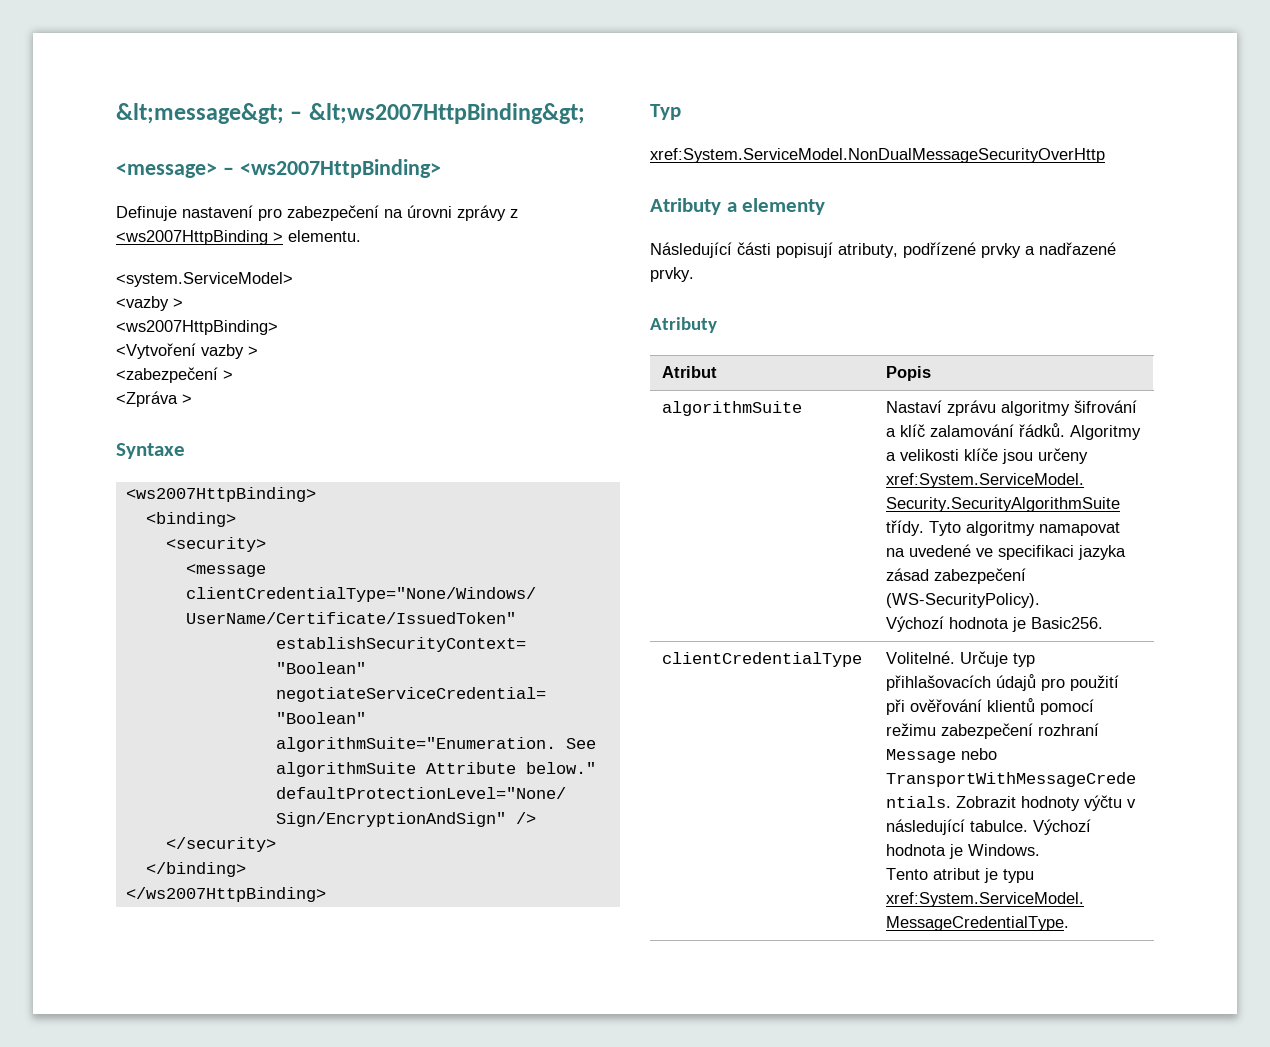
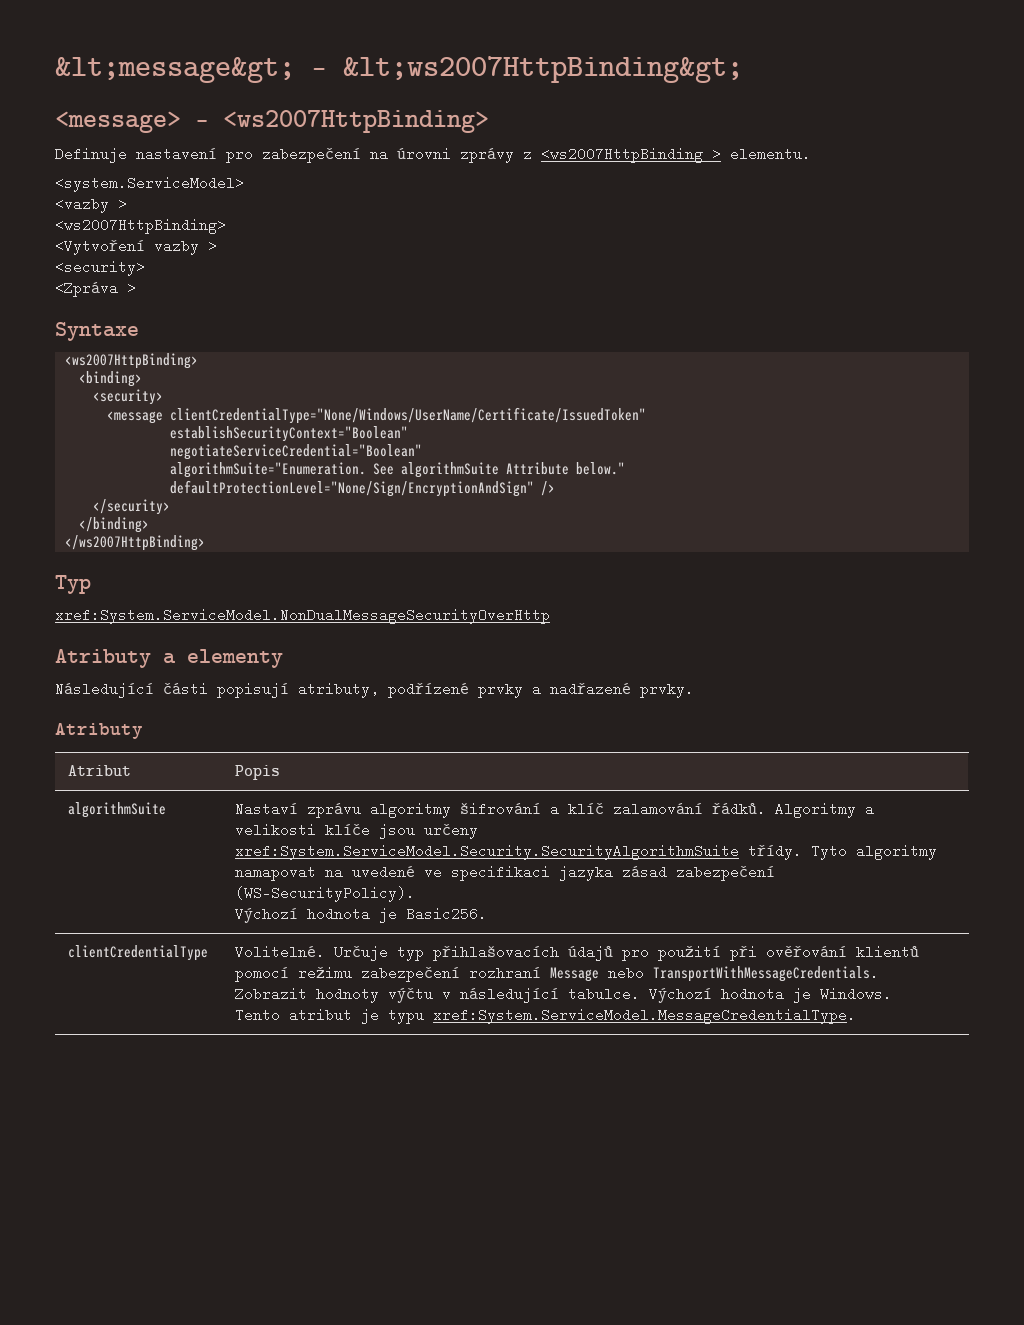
  <Vytvoření vazby >
- <zabezpečení >
+ <security>

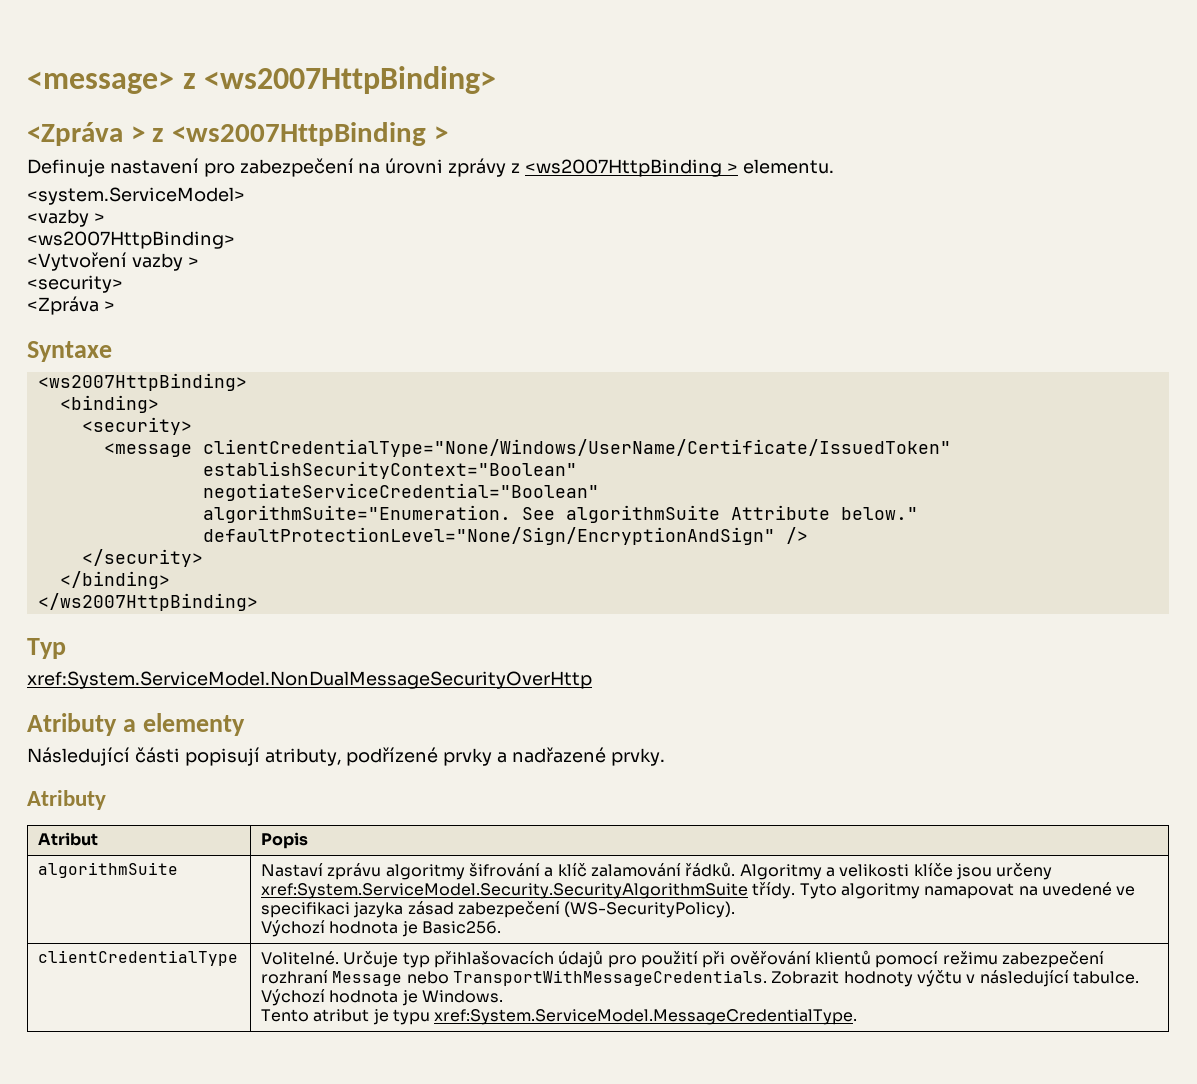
- &lt;message&gt; – &lt;ws2007HttpBinding&gt;
- <message> – <ws2007HttpBinding>
+ <message> z <ws2007HttpBinding>
+ <Zpráva > z <ws2007HttpBinding >

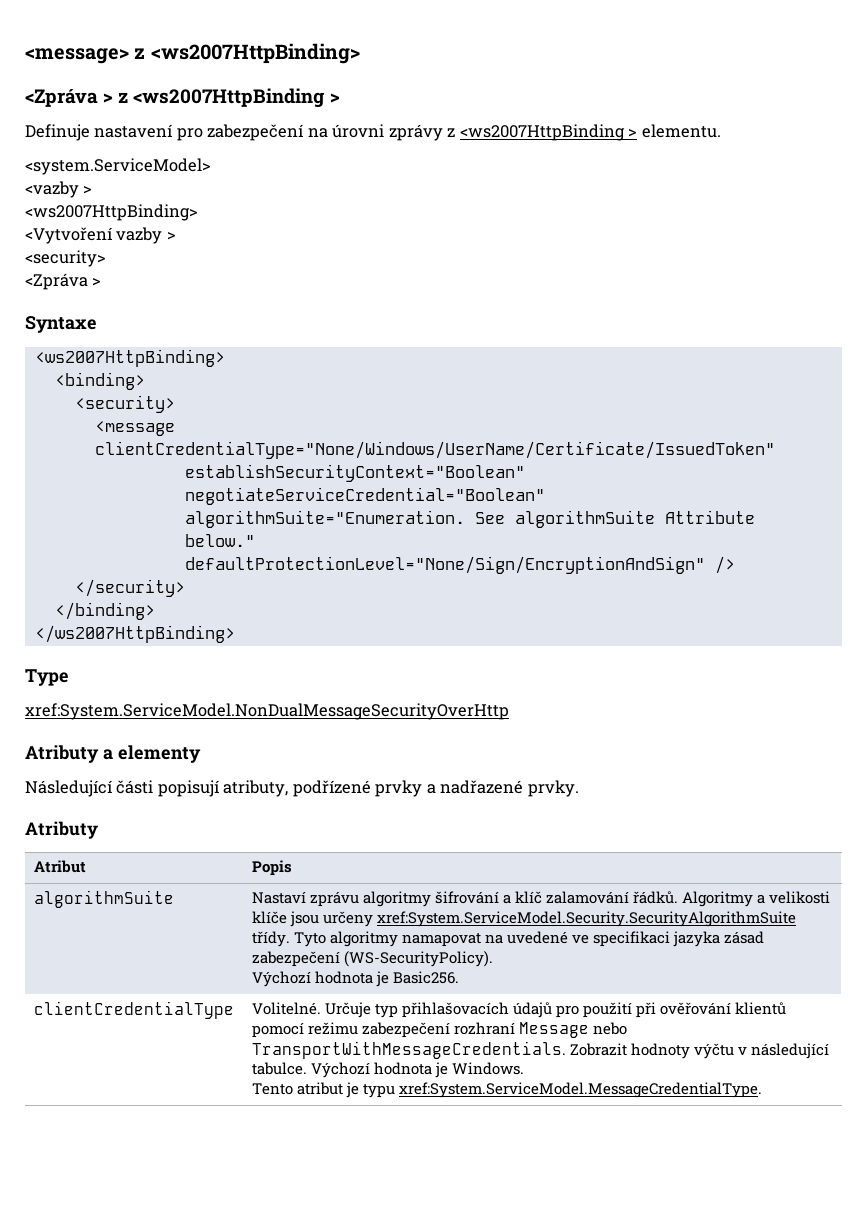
- Typ
+ Type

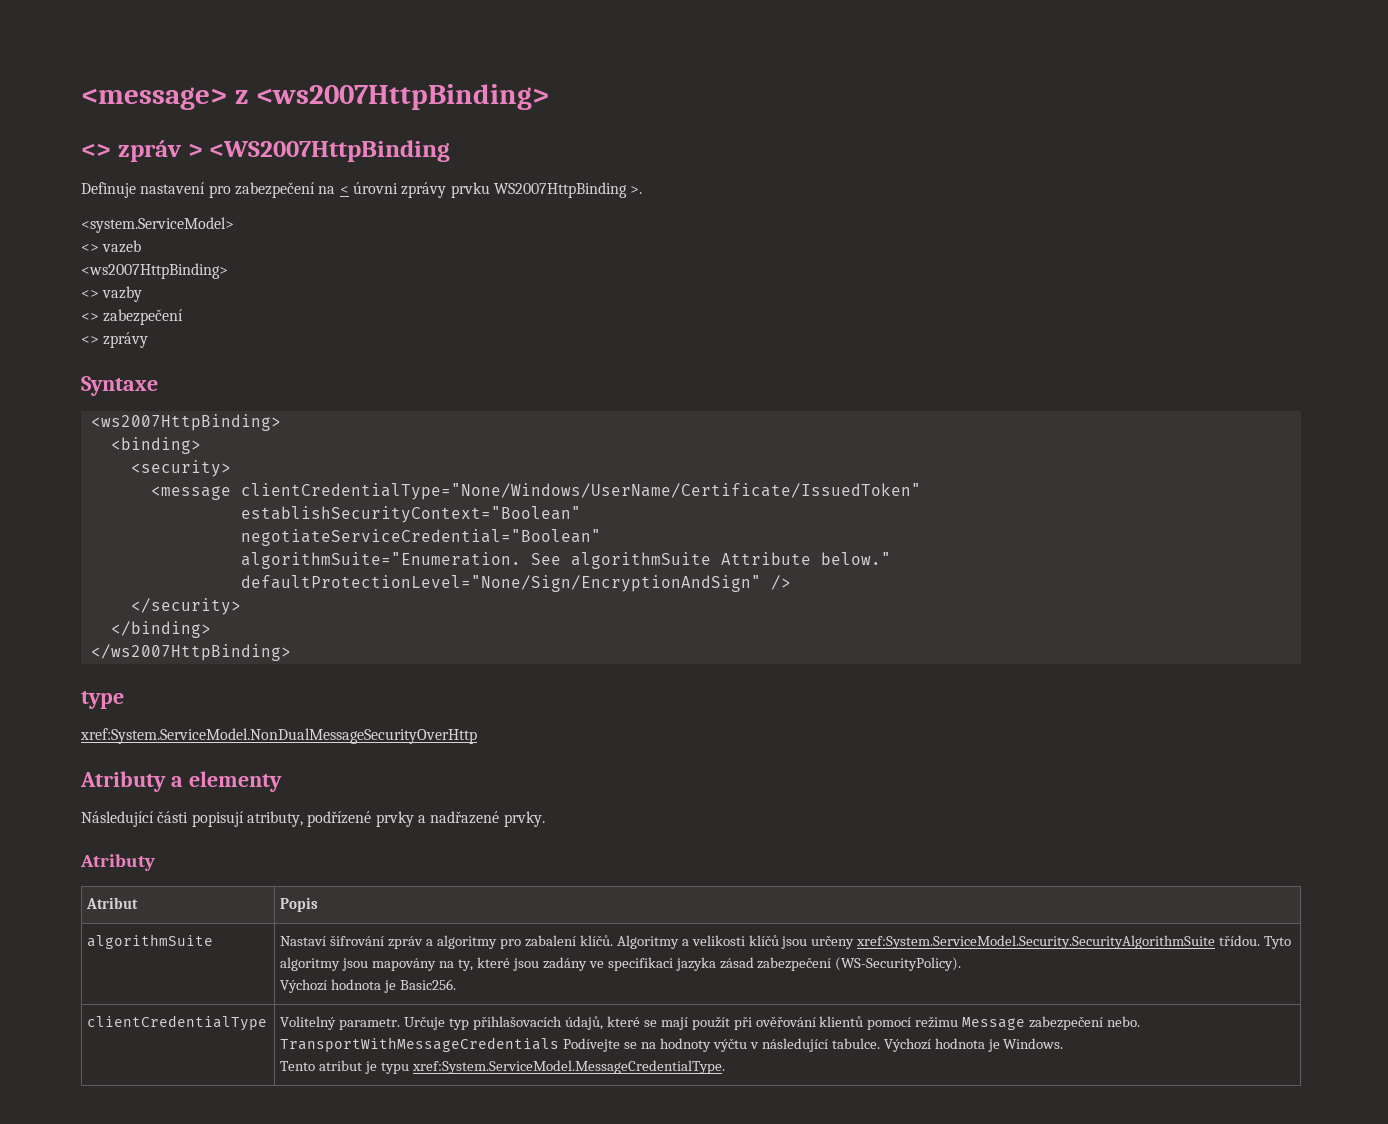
- <Zpráva > z <ws2007HttpBinding >
+ <> zpráv > <WS2007HttpBinding
- Definuje nastavení pro zabezpečení na úrovni zprávy z <ws2007HttpBinding > elementu.
+ Definuje nastavení pro zabezpečení na < úrovni zprávy prvku WS2007HttpBinding >.
- <vazby >
+ <> vazeb
  <ws2007HttpBinding>
- <Vytvoření vazby >
- <security>
- <Zpráva >
+ <> vazby
+ <> zabezpečení
+ <> zprávy
- Type
+ type
- algorithmSuite | Nastaví zprávu algoritmy šifrování a klíč zalamování řádků. Algoritmy a velikosti klíče jsou určeny xref:System.ServiceModel.Security.SecurityAlgorithmSuite třídy. Tyto algoritmy namapovat na uvedené ve specifikaci jazyka zásad zabezpečení (WS-SecurityPolicy).
+ algorithmSuite | Nastaví šifrování zpráv a algoritmy pro zabalení klíčů. Algoritmy a velikosti klíčů jsou určeny xref:System.ServiceModel.Security.SecurityAlgorithmSuite třídou. Tyto algoritmy jsou mapovány na ty, které jsou zadány ve specifikaci jazyka zásad zabezpečení (WS-SecurityPolicy).
- clientCredentialType | Volitelné. Určuje typ přihlašovacích údajů pro použití při ověřování klientů pomocí režimu zabezpečení rozhraní Message nebo TransportWithMessageCredentials. Zobrazit hodnoty výčtu v následující tabulce. Výchozí hodnota je Windows.
+ clientCredentialType | Volitelný parametr. Určuje typ přihlašovacích údajů, které se mají použít při ověřování klientů pomocí režimu Message zabezpečení nebo. TransportWithMessageCredentials Podívejte se na hodnoty výčtu v následující tabulce. Výchozí hodnota je Windows.

